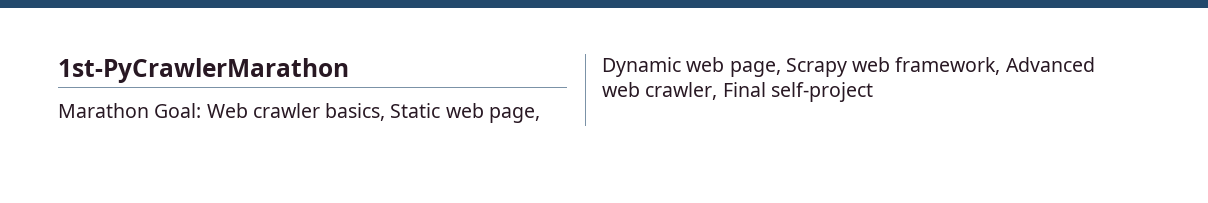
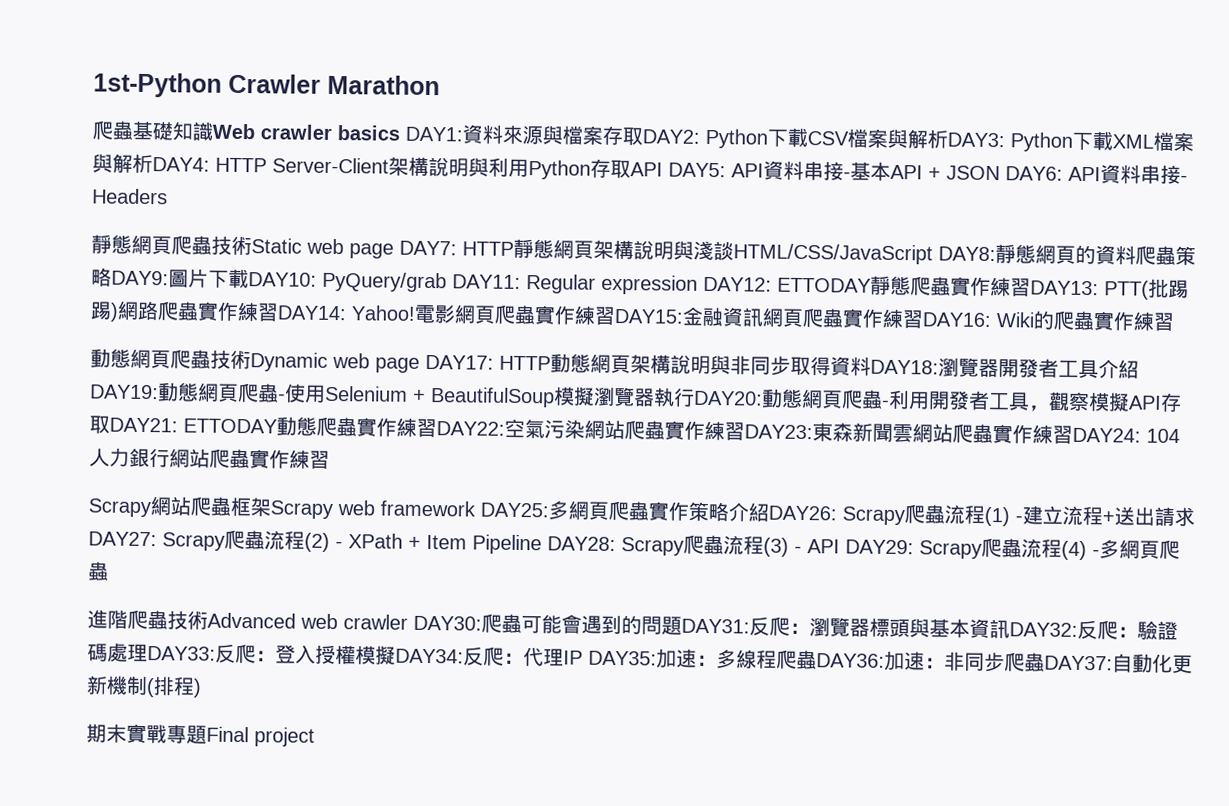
- 1st-PyCrawlerMarathon
- Marathon Goal: Web crawler basics, Static web page, Dynamic web page, Scrapy web framework, Advanced web crawler, Final self-project
+ 1st-Python Crawler Marathon
+ 爬蟲基礎知識Web crawler basics DAY1:資料來源與檔案存取DAY2: Python下載CSV檔案與解析DAY3: Python下載XML檔案與解析DAY4: HTTP Server-Client架構說明與利用Python存取API DAY5: API資料串接-基本API + JSON DAY6: API資料串接- Headers
+ 靜態網頁爬蟲技術Static web page DAY7: HTTP靜態網頁架構說明與淺談HTML/CSS/JavaScript DAY8:靜態網頁的資料爬蟲策略DAY9:圖片下載DAY10: PyQuery/grab DAY11: Regular expression DAY12: ETTODAY靜態爬蟲實作練習DAY13: PTT(批踢踢)網路爬蟲實作練習DAY14: Yahoo!電影網頁爬蟲實作練習DAY15:金融資訊網頁爬蟲實作練習DAY16: Wiki的爬蟲實作練習
+ 動態網頁爬蟲技術Dynamic web page DAY17: HTTP動態網頁架構說明與非同步取得資料DAY18:瀏覽器開發者工具介紹DAY19:動態網頁爬蟲-使用Selenium + BeautifulSoup模擬瀏覽器執行DAY20:動態網頁爬蟲-利用開發者工具，觀察模擬API存取DAY21: ETTODAY動態爬蟲實作練習DAY22:空氣污染網站爬蟲實作練習DAY23:東森新聞雲網站爬蟲實作練習DAY24: 104人力銀行網站爬蟲實作練習
+ Scrapy網站爬蟲框架Scrapy web framework DAY25:多網頁爬蟲實作策略介紹DAY26: Scrapy爬蟲流程(1) -建立流程+送出請求DAY27: Scrapy爬蟲流程(2) - XPath + Item Pipeline DAY28: Scrapy爬蟲流程(3) - API DAY29: Scrapy爬蟲流程(4) -多網頁爬蟲
+ 進階爬蟲技術Advanced web crawler DAY30:爬蟲可能會遇到的問題DAY31:反爬：瀏覽器標頭與基本資訊DAY32:反爬：驗證碼處理DAY33:反爬：登入授權模擬DAY34:反爬：代理IP DAY35:加速：多線程爬蟲DAY36:加速：非同步爬蟲DAY37:自動化更新機制(排程)
+ 期末實戰專題Final project

